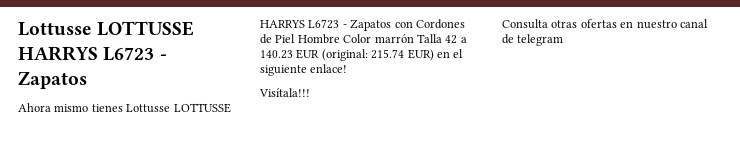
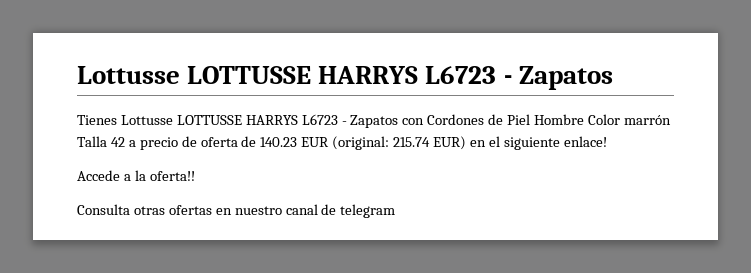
- Ahora mismo tienes Lottusse LOTTUSSE HARRYS L6723 - Zapatos con Cordones de Piel Hombre Color marrón Talla 42 a 140.23 EUR (original: 215.74 EUR) en el siguiente enlace!
+ Tienes Lottusse LOTTUSSE HARRYS L6723 - Zapatos con Cordones de Piel Hombre Color marrón Talla 42 a precio de oferta de 140.23 EUR (original: 215.74 EUR) en el siguiente enlace!
- Visítala!!!
+ Accede a la oferta!!

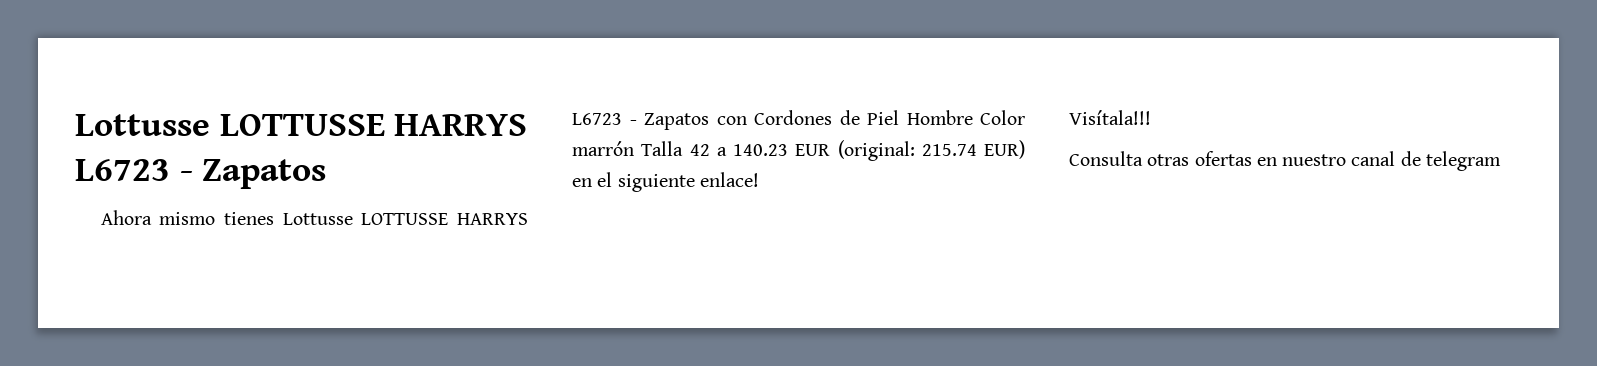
- Tienes Lottusse LOTTUSSE HARRYS L6723 - Zapatos con Cordones de Piel Hombre Color marrón Talla 42 a precio de oferta de 140.23 EUR (original: 215.74 EUR) en el siguiente enlace!
+ Ahora mismo tienes Lottusse LOTTUSSE HARRYS L6723 - Zapatos con Cordones de Piel Hombre Color marrón Talla 42 a 140.23 EUR (original: 215.74 EUR) en el siguiente enlace!
- Accede a la oferta!!
+ Visítala!!!

